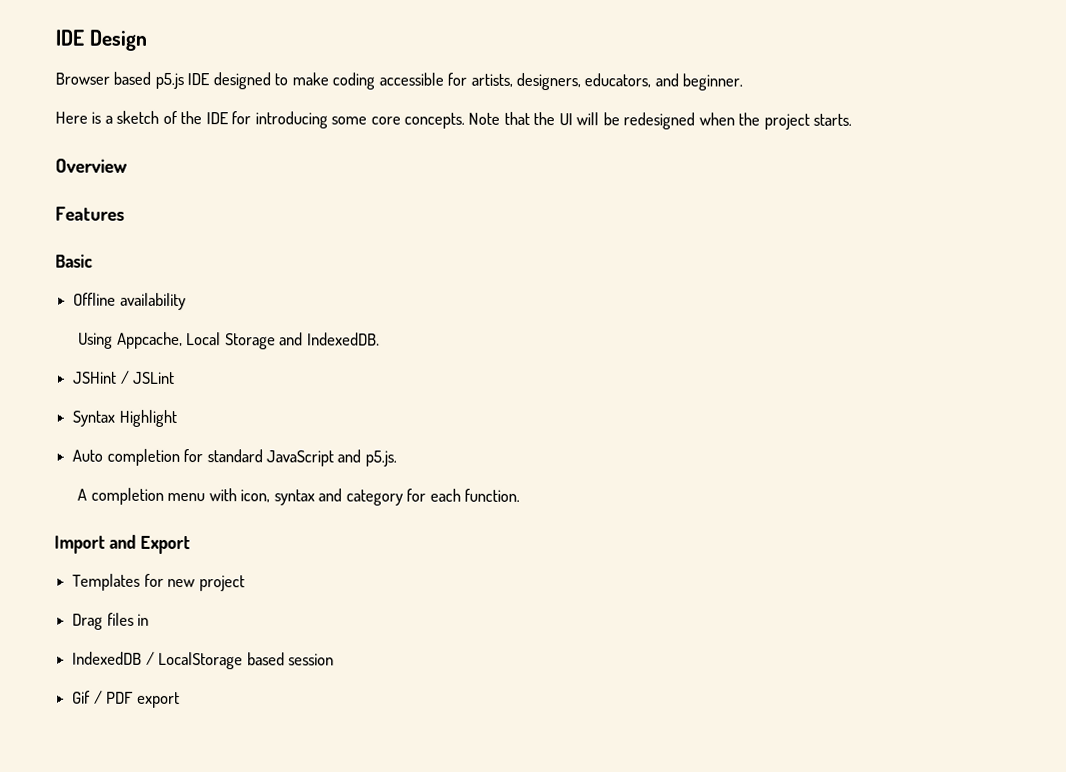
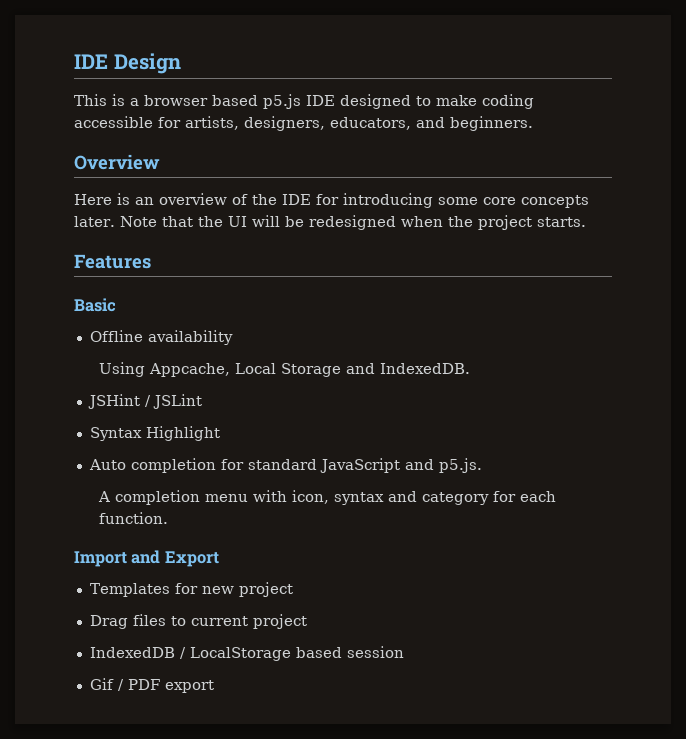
- Browser based p5.js IDE designed to make coding accessible for artists, designers, educators, and beginner.
+ This is a browser based p5.js IDE designed to make coding accessible for artists, designers, educators, and beginners.
+ Overview
- Here is a sketch of the IDE for introducing some core concepts.
+ Here is an overview of the IDE for introducing some core concepts later.
- Overview
- Drag files in
+ Drag files to current project

